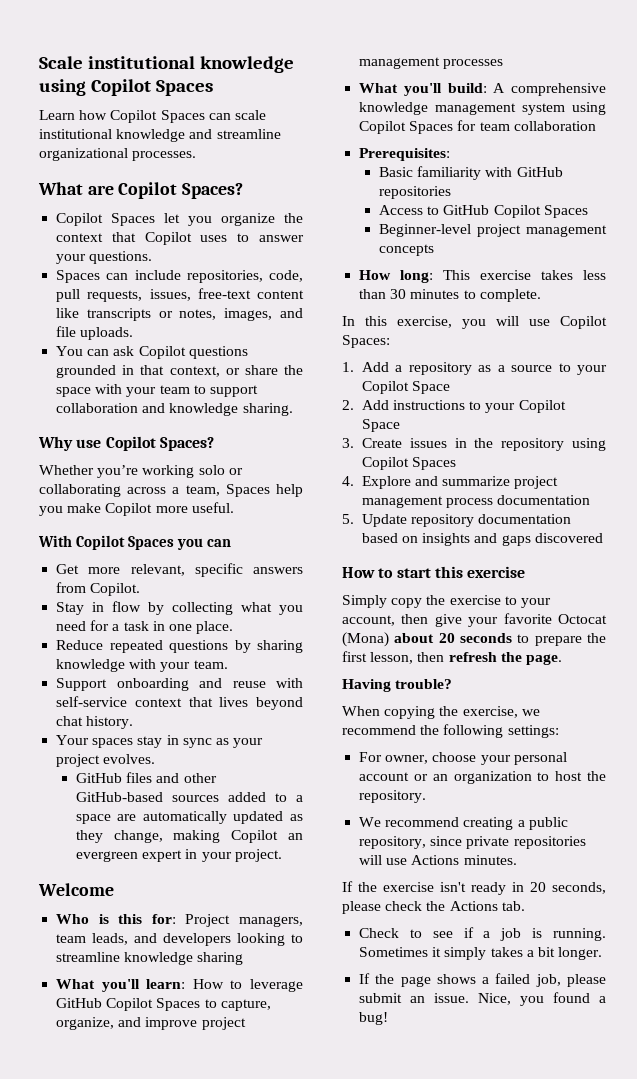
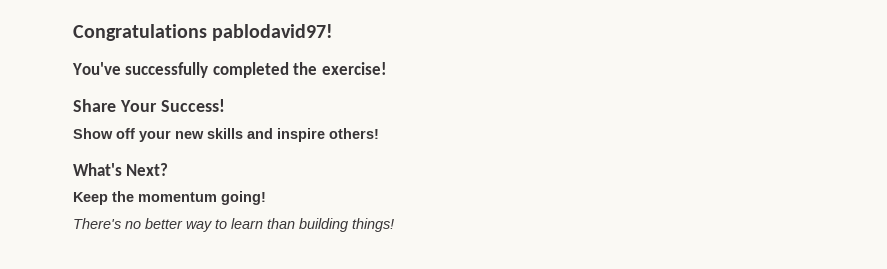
- Scale institutional knowledge using Copilot Spaces
- Learn how Copilot Spaces can scale institutional knowledge and streamline organizational processes.
- What are Copilot Spaces?
- Copilot Spaces let you organize the context that Copilot uses to answer your questions.
- Spaces can include repositories, code, pull requests, issues, free-text content like transcripts or notes, images, and file uploads.
- You can ask Copilot questions grounded in that context, or share the space with your team to support collaboration and knowledge sharing.
- Why use Copilot Spaces?
- Whether you’re working solo or collaborating across a team, Spaces help you make Copilot more useful.
- With Copilot Spaces you can
- Get more relevant, specific answers from Copilot.
- Stay in flow by collecting what you need for a task in one place.
- Reduce repeated questions by sharing knowledge with your team.
- Support onboarding and reuse with self-service context that lives beyond chat history.
- Your spaces stay in sync as your project evolves.
- GitHub files and other GitHub-based sources added to a space are automatically updated as they change, making Copilot an evergreen expert in your project.
- Welcome
- Who is this for: Project managers, team leads, and developers looking to streamline knowledge sharing
- What you'll learn: How to leverage GitHub Copilot Spaces to capture, organize, and improve project management processes
- What you'll build: A comprehensive knowledge management system using Copilot Spaces for team collaboration
- Prerequisites:
- Basic familiarity with GitHub repositories
- Access to GitHub Copilot Spaces
- Beginner-level project management concepts
- How long: This exercise takes less than 30 minutes to complete.
- In this exercise, you will use Copilot Spaces:
- 1. Add a repository as a source to your Copilot Space
- 2. Add instructions to your Copilot Space
- 3. Create issues in the repository using Copilot Spaces
- 4. Explore and summarize project management process documentation
- 5. Update repository documentation based on insights and gaps discovered
- How to start this exercise
- Simply copy the exercise to your account, then give your favorite Octocat (Mona) about 20 seconds to prepare the first lesson, then refresh the page.
- Having trouble?
- When copying the exercise, we recommend the following settings:
- For owner, choose your personal account or an organization to host the repository.
- We recommend creating a public repository, since private repositories will use Actions minutes.
- If the exercise isn't ready in 20 seconds, please check the Actions tab.
- Check to see if a job is running. Sometimes it simply takes a bit longer.
- If the page shows a failed job, please submit an issue. Nice, you found a bug!
+ Congratulations pablodavid97!
+ You've successfully completed the exercise!
+ Share Your Success!
+ Show off your new skills and inspire others!
+ What's Next?
+ Keep the momentum going!
+ There's no better way to learn than building things!

